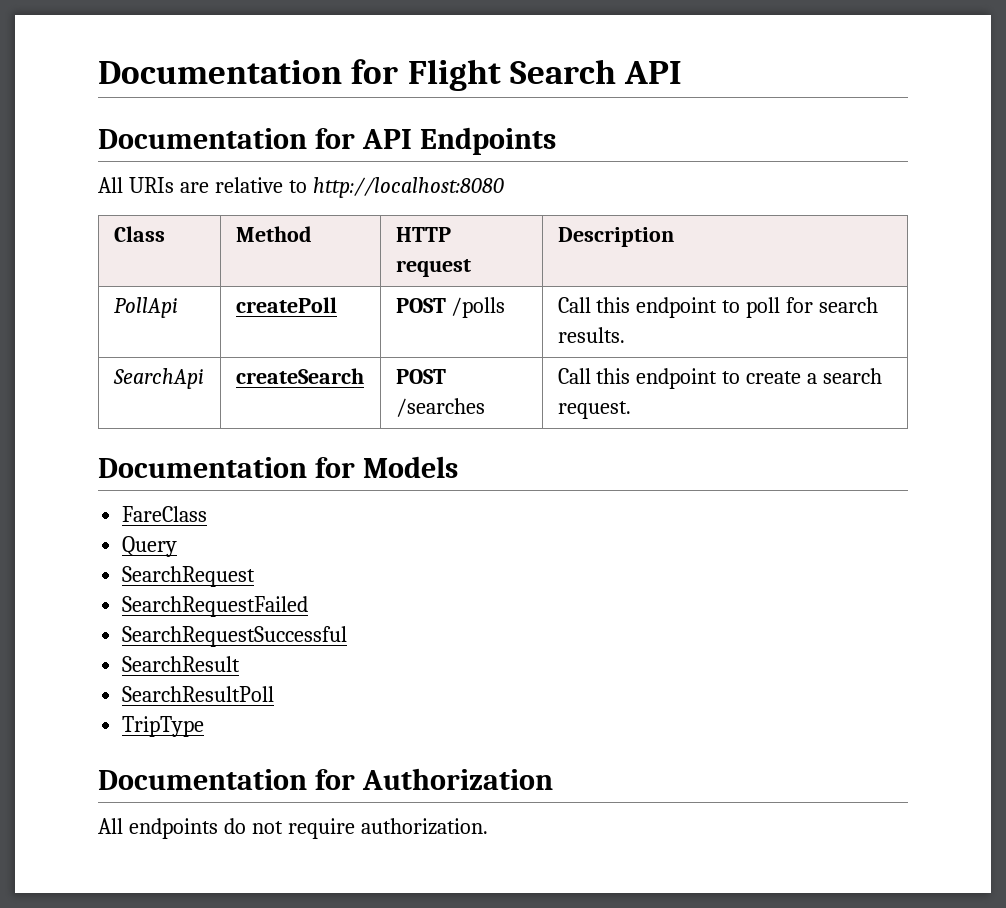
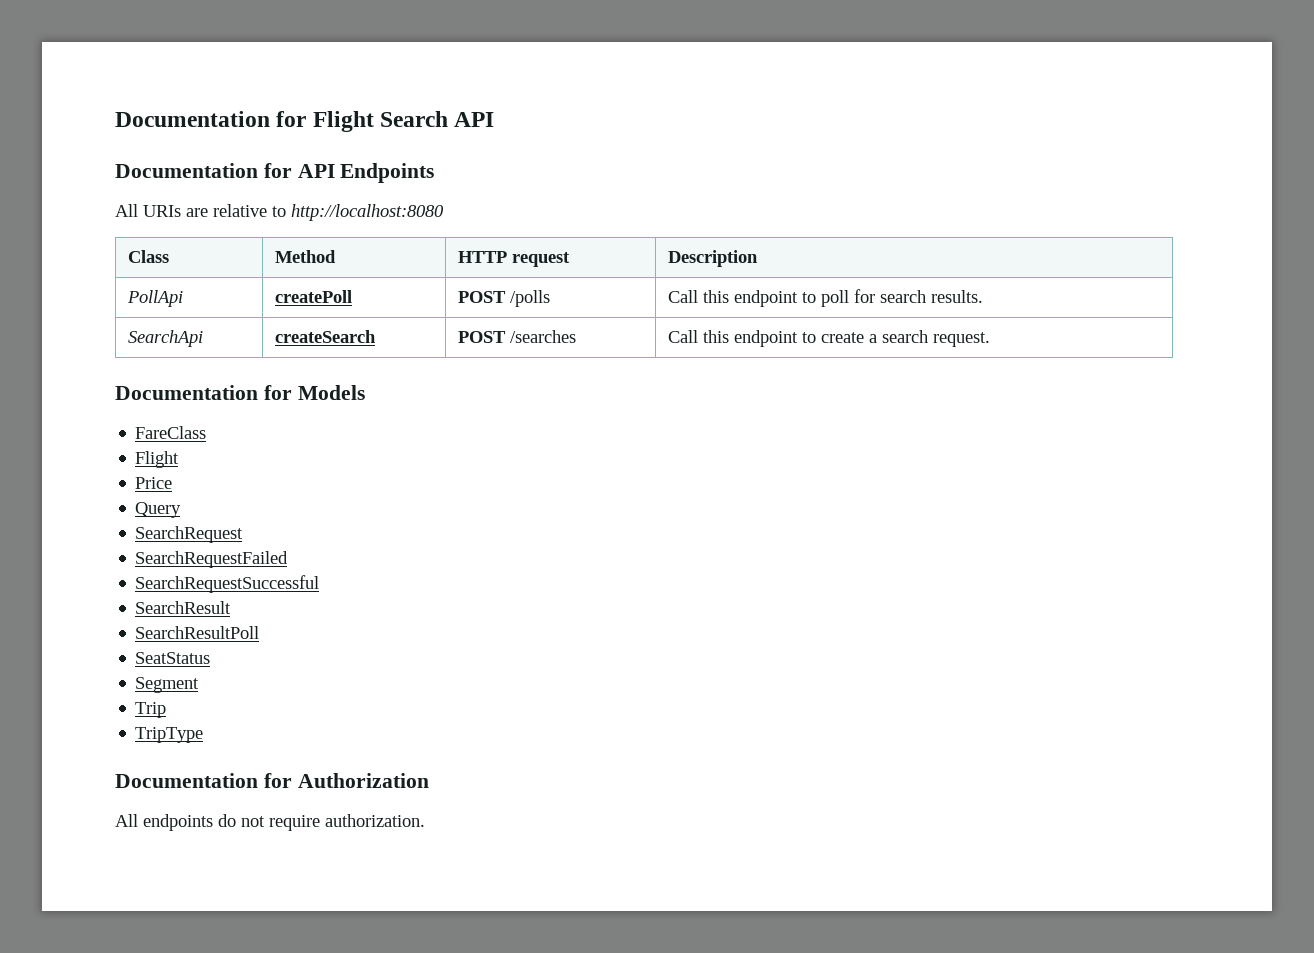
  FareClass
+ Flight
+ Price
+ SeatStatus
+ Segment
+ Trip

